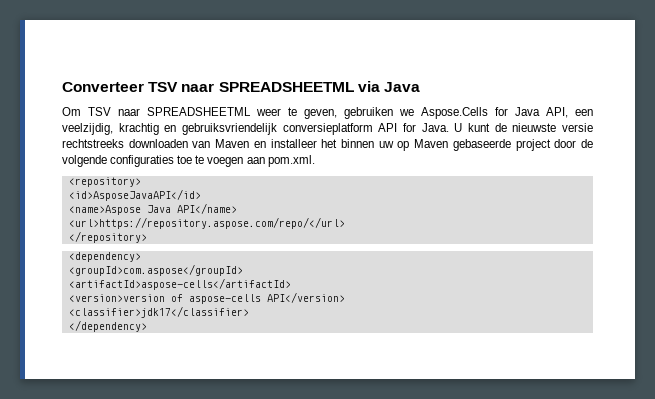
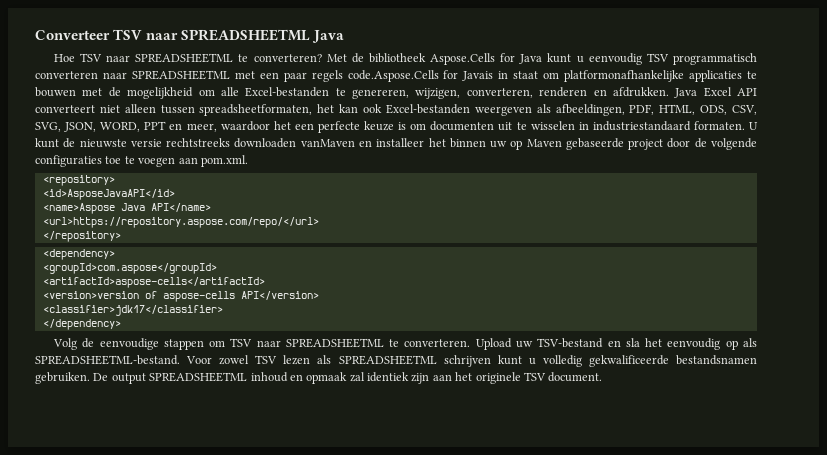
- Converteer TSV naar SPREADSHEETML via Java
+ Converteer TSV naar SPREADSHEETML Java
- Om TSV naar SPREADSHEETML weer te geven, gebruiken we Aspose.Cells for Java API, een veelzijdig, krachtig en gebruiksvriendelijk conversieplatform API for Java.
+ Hoe TSV naar SPREADSHEETML te converteren? Met de bibliotheek Aspose.Cells for Java kunt u eenvoudig TSV programmatisch converteren naar SPREADSHEETML met een paar regels code.Aspose.Cells for Javais in staat om platformonafhankelijke applicaties te bouwen met de mogelijkheid om alle Excel-bestanden te genereren, wijzigen, converteren, renderen en afdrukken. Java Excel API converteert niet alleen tussen spreadsheetformaten, het kan ook Excel-bestanden weergeven als afbeeldingen, PDF, HTML, ODS, CSV, SVG, JSON, WORD, PPT en meer, waardoor het een perfecte keuze is om documenten uit te wisselen in industriestandaard formaten.
- U kunt de nieuwste versie rechtstreeks downloaden van Maven en installeer het binnen uw op Maven gebaseerde project door de volgende configuraties toe te voegen aan pom.xml.
+ U kunt de nieuwste versie rechtstreeks downloaden vanMaven en installeer het binnen uw op Maven gebaseerde project door de volgende configuraties toe te voegen aan pom.xml.
+ Volg de eenvoudige stappen om TSV naar SPREADSHEETML te converteren. Upload uw TSV-bestand en sla het eenvoudig op als SPREADSHEETML-bestand. Voor zowel TSV lezen als SPREADSHEETML schrijven kunt u volledig gekwalificeerde bestandsnamen gebruiken. De output SPREADSHEETML inhoud en opmaak zal identiek zijn aan het originele TSV document.

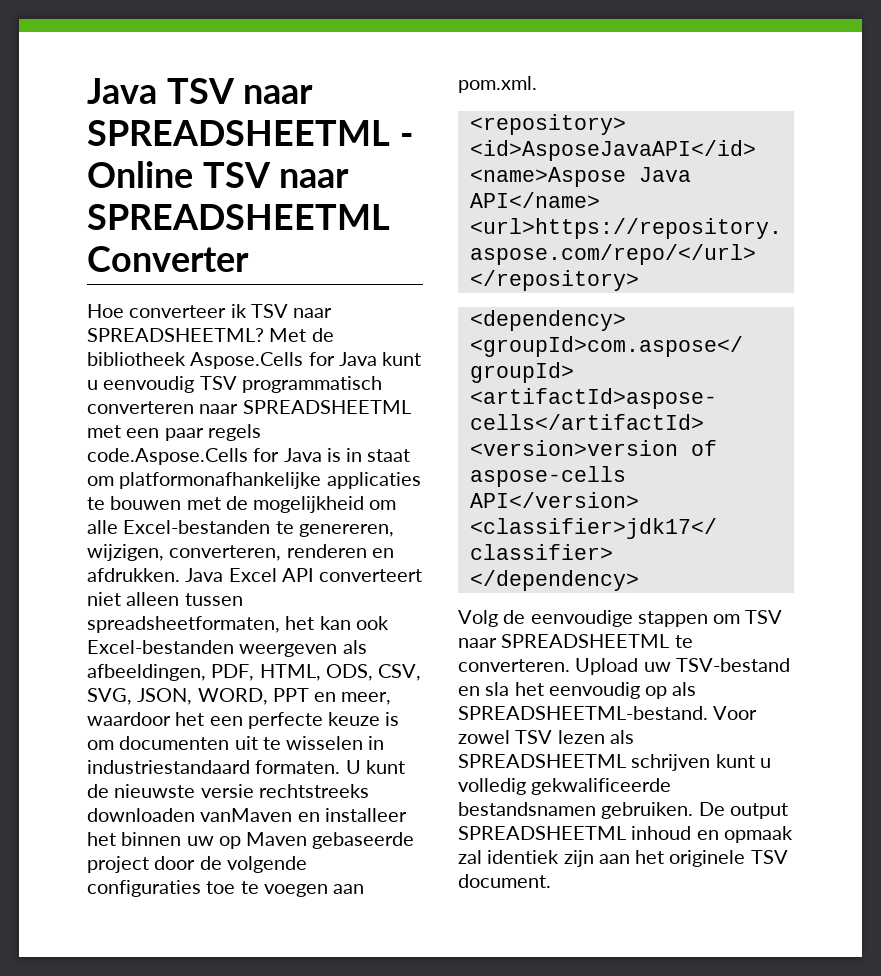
- Converteer TSV naar SPREADSHEETML Java
- Hoe TSV naar SPREADSHEETML te converteren?
+ Java TSV naar SPREADSHEETML - Online TSV naar SPREADSHEETML Converter
+ Hoe converteer ik TSV naar SPREADSHEETML?
- Met de bibliotheek Aspose.Cells for Java kunt u eenvoudig TSV programmatisch converteren naar SPREADSHEETML met een paar regels code.Aspose.Cells for Javais in staat om platformonafhankelijke applicaties te bouwen met de mogelijkheid om alle Excel-bestanden te genereren, wijzigen, converteren, renderen en afdrukken.
+ Met de bibliotheek Aspose.Cells for Java kunt u eenvoudig TSV programmatisch converteren naar SPREADSHEETML met een paar regels code.Aspose.Cells for Java is in staat om platformonafhankelijke applicaties te bouwen met de mogelijkheid om alle Excel-bestanden te genereren, wijzigen, converteren, renderen en afdrukken.

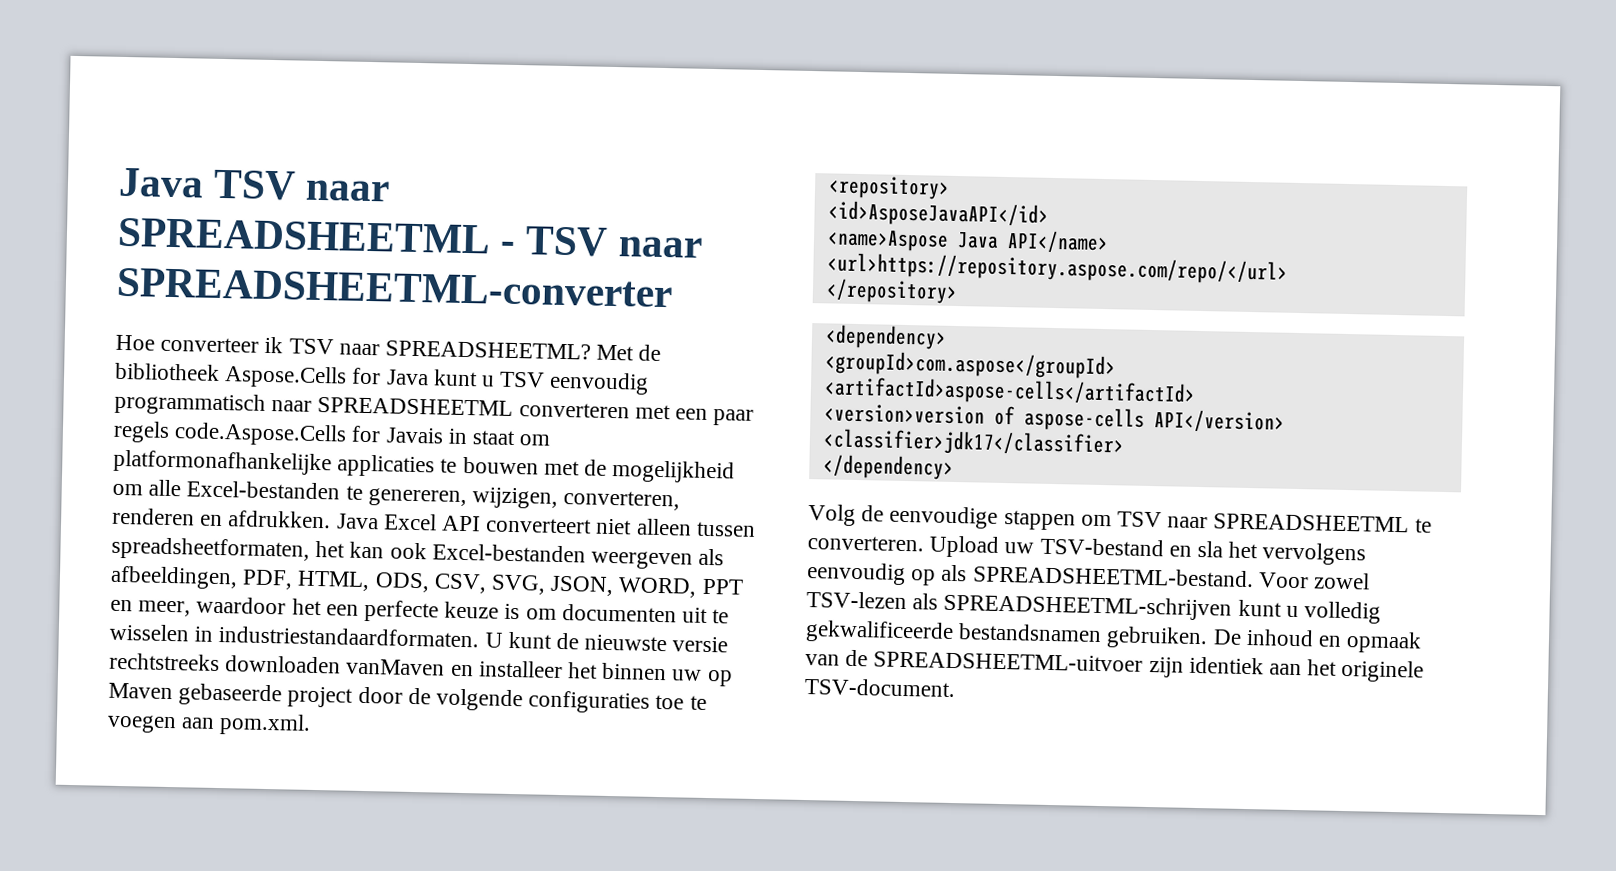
- Java TSV naar SPREADSHEETML - Online TSV naar SPREADSHEETML Converter
+ Java TSV naar SPREADSHEETML - TSV naar SPREADSHEETML-converter
- Met de bibliotheek Aspose.Cells for Java kunt u eenvoudig TSV programmatisch converteren naar SPREADSHEETML met een paar regels code.Aspose.Cells for Java is in staat om platformonafhankelijke applicaties te bouwen met de mogelijkheid om alle Excel-bestanden te genereren, wijzigen, converteren, renderen en afdrukken.
+ Met de bibliotheek Aspose.Cells for Java kunt u TSV eenvoudig programmatisch naar SPREADSHEETML converteren met een paar regels code.Aspose.Cells for Javais in staat om platformonafhankelijke applicaties te bouwen met de mogelijkheid om alle Excel-bestanden te genereren, wijzigen, converteren, renderen en afdrukken.
- Java Excel API converteert niet alleen tussen spreadsheetformaten, het kan ook Excel-bestanden weergeven als afbeeldingen, PDF, HTML, ODS, CSV, SVG, JSON, WORD, PPT en meer, waardoor het een perfecte keuze is om documenten uit te wisselen in industriestandaard formaten.
+ Java Excel API converteert niet alleen tussen spreadsheetformaten, het kan ook Excel-bestanden weergeven als afbeeldingen, PDF, HTML, ODS, CSV, SVG, JSON, WORD, PPT en meer, waardoor het een perfecte keuze is om documenten uit te wisselen in industriestandaardformaten.
- Upload uw TSV-bestand en sla het eenvoudig op als SPREADSHEETML-bestand.
+ Upload uw TSV-bestand en sla het vervolgens eenvoudig op als SPREADSHEETML-bestand.
- Voor zowel TSV lezen als SPREADSHEETML schrijven kunt u volledig gekwalificeerde bestandsnamen gebruiken.
+ Voor zowel TSV-lezen als SPREADSHEETML-schrijven kunt u volledig gekwalificeerde bestandsnamen gebruiken.
- De output SPREADSHEETML inhoud en opmaak zal identiek zijn aan het originele TSV document.
+ De inhoud en opmaak van de SPREADSHEETML-uitvoer zijn identiek aan het originele TSV-document.

